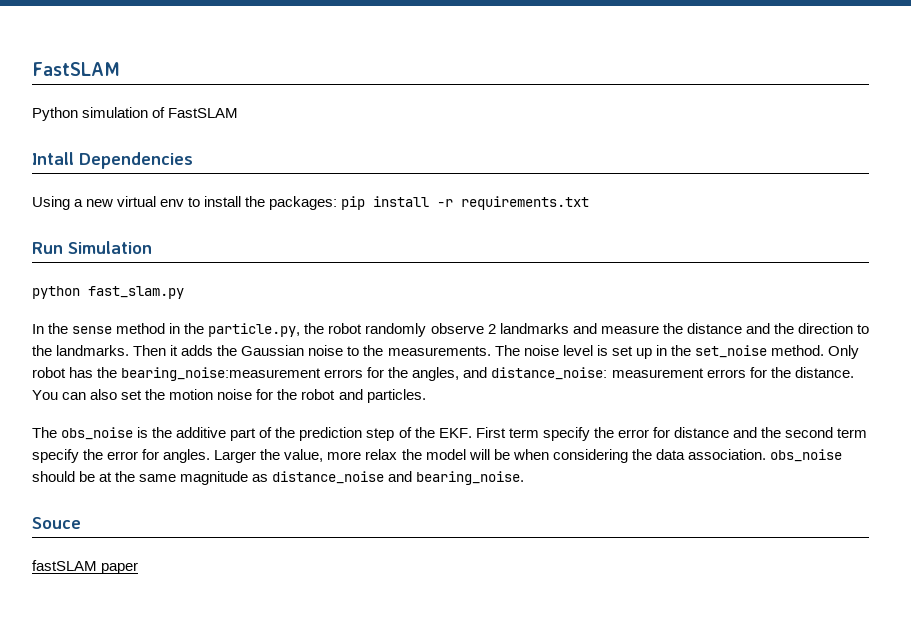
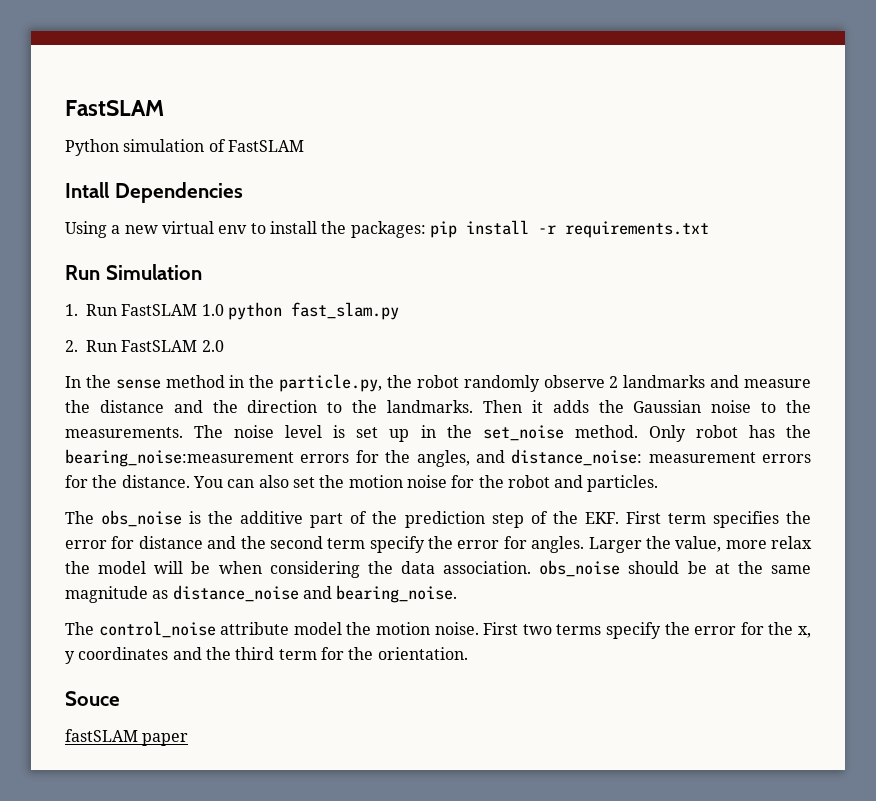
- python fast_slam.py
+ 1. Run FastSLAM 1.0 python fast_slam.py
+ 2. Run FastSLAM 2.0
- The obs_noise is the additive part of the prediction step of the EKF. First term specify the error for distance and the second term specify the error for angles.
+ The obs_noise is the additive part of the prediction step of the EKF. First term specifies the error for distance and the second term specify the error for angles.
+ The control_noise attribute model the motion noise. First two terms specify the error for the x, y coordinates and the third term for the orientation.

